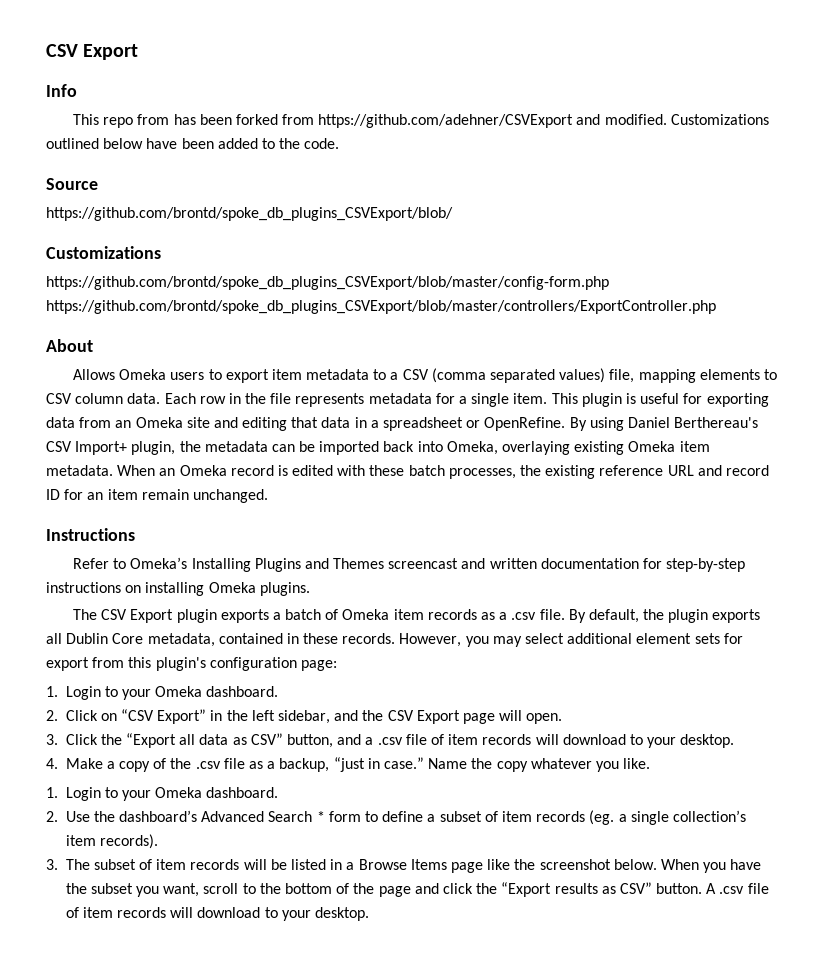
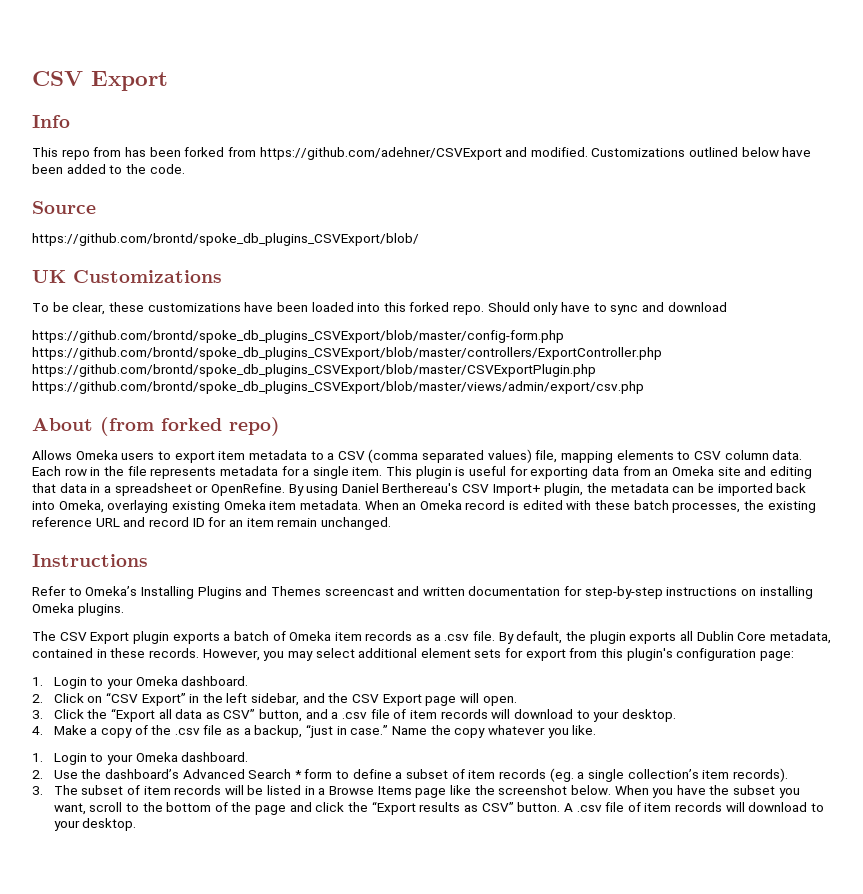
  https://github.com/brontd/spoke_db_plugins_CSVExport/blob/
- Customizations
+ UK Customizations
+ To be clear, these customizations have been loaded into this forked repo. Should only have to sync and download
- https://github.com/brontd/spoke_db_plugins_CSVExport/blob/master/config-form.php https://github.com/brontd/spoke_db_plugins_CSVExport/blob/master/controllers/ExportController.php
+ https://github.com/brontd/spoke_db_plugins_CSVExport/blob/master/config-form.php https://github.com/brontd/spoke_db_plugins_CSVExport/blob/master/controllers/ExportController.php https://github.com/brontd/spoke_db_plugins_CSVExport/blob/master/CSVExportPlugin.php https://github.com/brontd/spoke_db_plugins_CSVExport/blob/master/views/admin/export/csv.php
- About
+ About (from forked repo)

